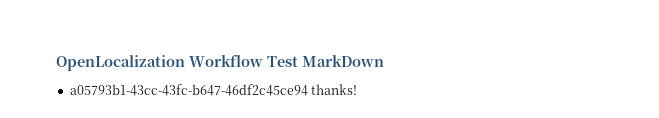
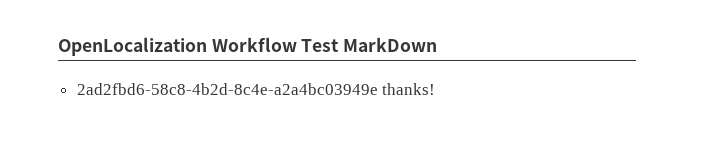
- a05793b1-43cc-43fc-b647-46df2c45ce94 thanks!
+ 2ad2fbd6-58c8-4b2d-8c4e-a2a4bc03949e thanks!

